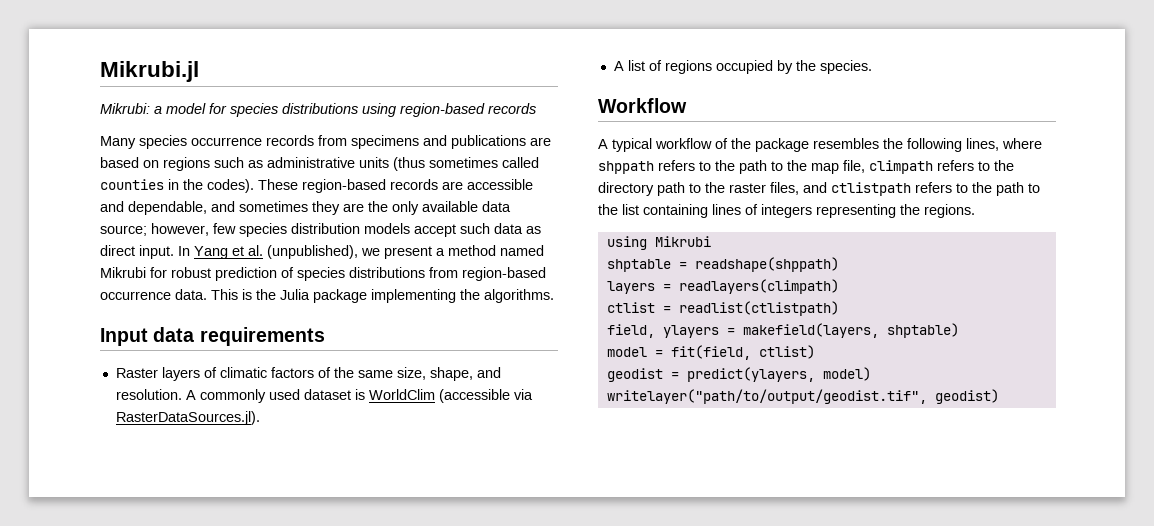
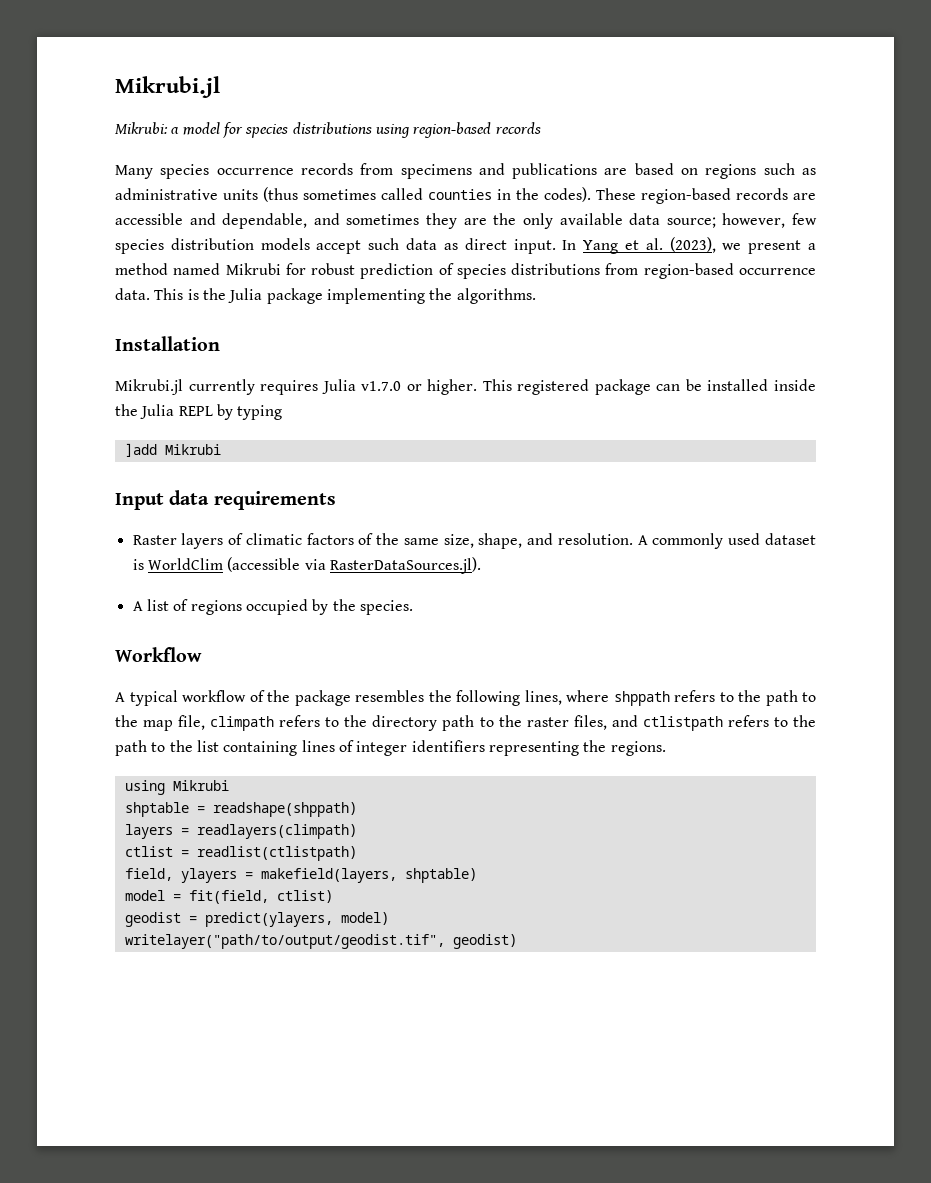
- In Yang et al. (unpublished), we present a method named Mikrubi for robust prediction of species distributions from region-based occurrence data.
+ In Yang et al. (2023), we present a method named Mikrubi for robust prediction of species distributions from region-based occurrence data.
+ Installation
+ Mikrubi.jl currently requires Julia v1.7.0 or higher. This registered package can be installed inside the Julia REPL by typing
+ ]add Mikrubi
- A typical workflow of the package resembles the following lines, where shppath refers to the path to the map file, climpath refers to the directory path to the raster files, and ctlistpath refers to the path to the list containing lines of integers representing the regions.
+ A typical workflow of the package resembles the following lines, where shppath refers to the path to the map file, climpath refers to the directory path to the raster files, and ctlistpath refers to the path to the list containing lines of integer identifiers representing the regions.

